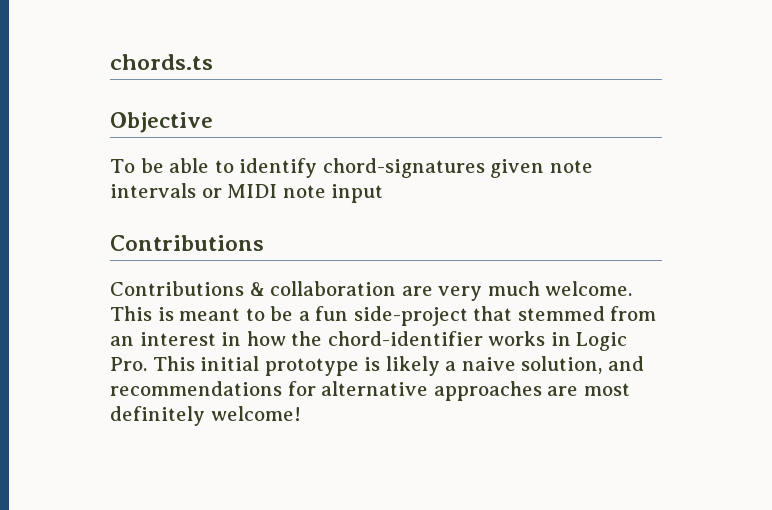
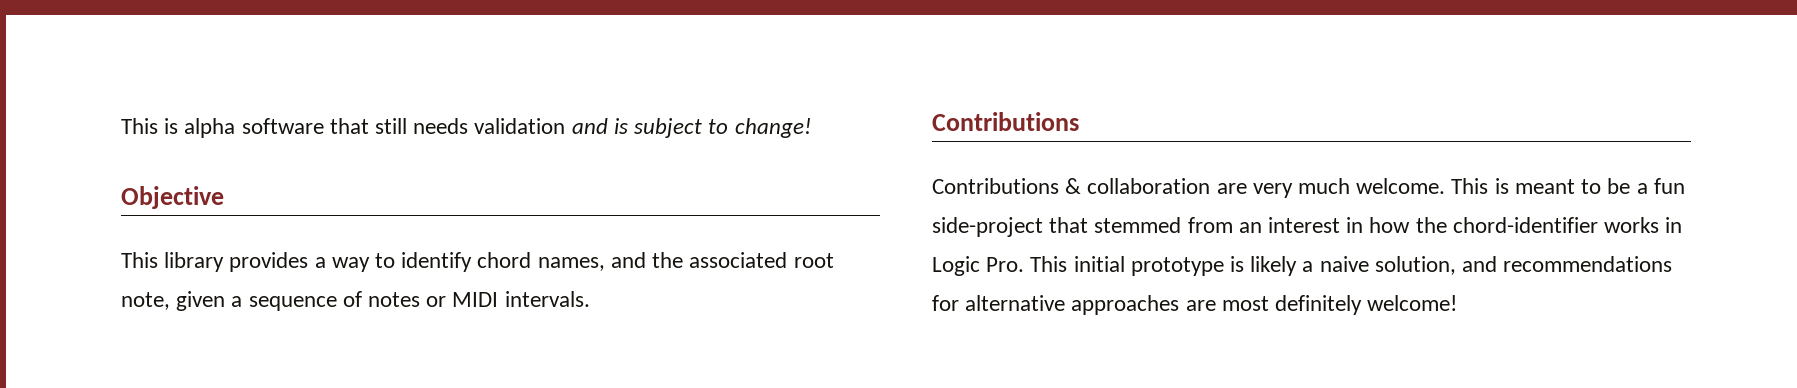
- chords.ts
+ This is alpha software that still needs validation and is subject to change!
  Objective
- To be able to identify chord-signatures given note intervals or MIDI note input
+ This library provides a way to identify chord names, and the associated root note, given a sequence of notes or MIDI intervals.

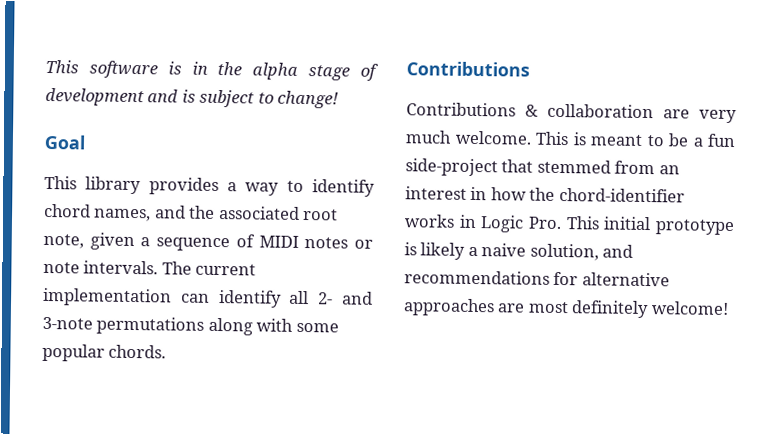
- This is alpha software that still needs validation and is subject to change!
+ This software is in the alpha stage of development and is subject to change!
- Objective
+ Goal
- This library provides a way to identify chord names, and the associated root note, given a sequence of notes or MIDI intervals.
+ This library provides a way to identify chord names, and the associated root note, given a sequence of MIDI notes or note intervals. The current implementation can identify all 2- and 3-note permutations along with some popular chords.

